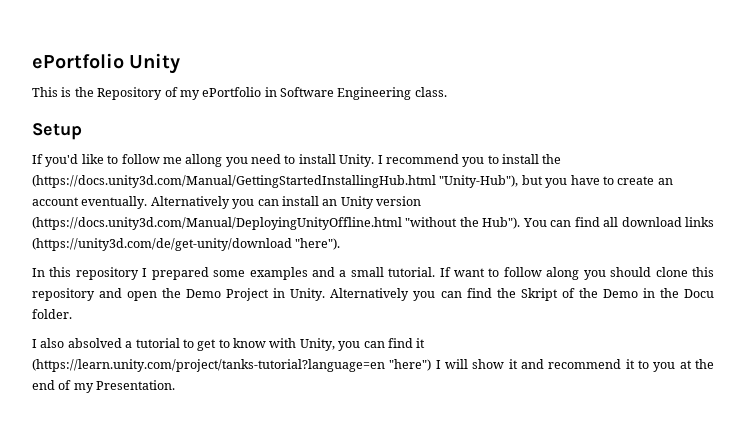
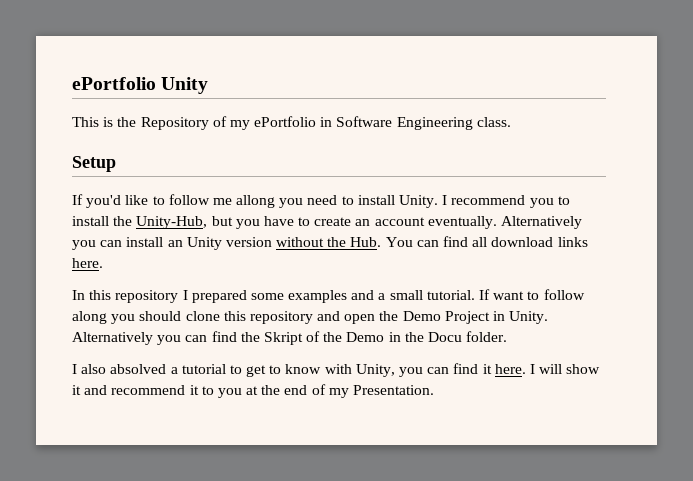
- I recommend you to install the (https://docs.unity3d.com/Manual/GettingStartedInstallingHub.html "Unity-Hub"), but you have to create an account eventually.
+ I recommend you to install the Unity-Hub, but you have to create an account eventually.
- Alternatively you can install an Unity version (https://docs.unity3d.com/Manual/DeployingUnityOffline.html "without the Hub"). You can find all download links (https://unity3d.com/de/get-unity/download "here").
+ Alternatively you can install an Unity version without the Hub. You can find all download links here.
- I also absolved a tutorial to get to know with Unity, you can find it (https://learn.unity.com/project/tanks-tutorial?language=en "here") I will show it and recommend it to you at the end of my Presentation.
+ I also absolved a tutorial to get to know with Unity, you can find it here. I will show it and recommend it to you at the end of my Presentation.

